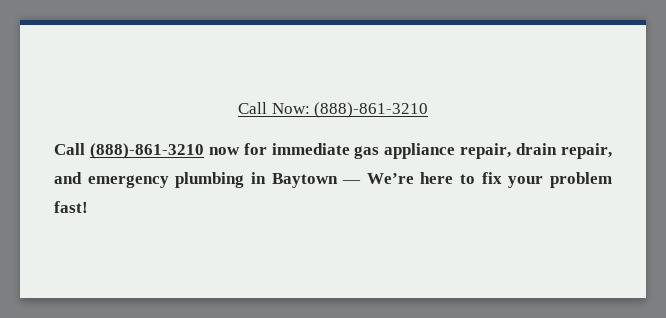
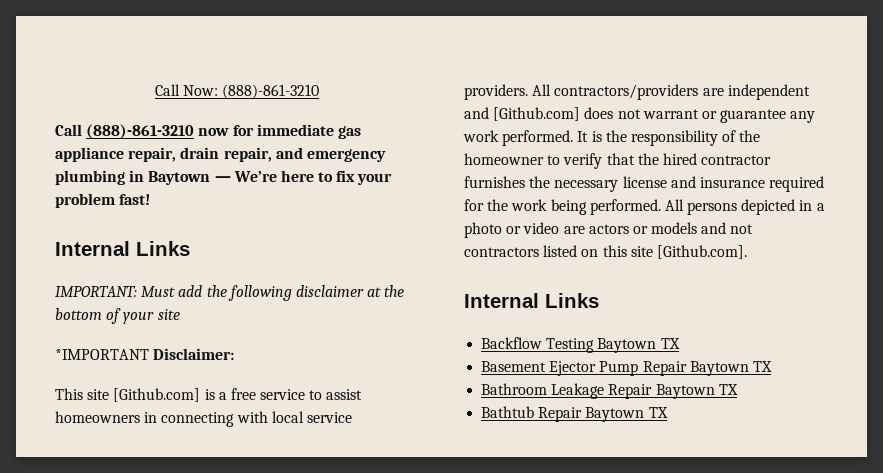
  Call (888)-861-3210 now for immediate gas appliance repair, drain repair, and emergency plumbing in Baytown — We’re here to fix your problem fast!
+ Internal Links
+ IMPORTANT: Must add the following disclaimer at the bottom of your site
+ *IMPORTANT Disclaimer:
+ This site [Github.com] is a free service to assist homeowners in connecting with local service providers. All contractors/providers are independent and [Github.com] does not warrant or guarantee any work performed. It is the responsibility of the homeowner to verify that the hired contractor furnishes the necessary license and insurance required for the work being performed. All persons depicted in a photo or video are actors or models and not contractors listed on this site [Github.com].
+ Internal Links
+ Backflow Testing Baytown TX
+ Basement Ejector Pump Repair Baytown TX
+ Bathroom Leakage Repair Baytown TX
+ Bathtub Repair Baytown TX

